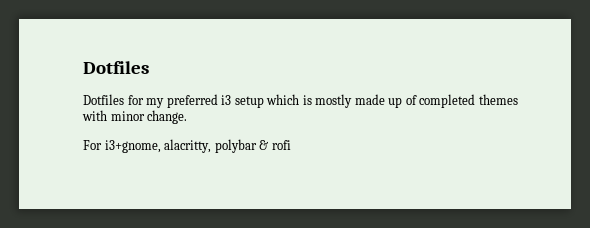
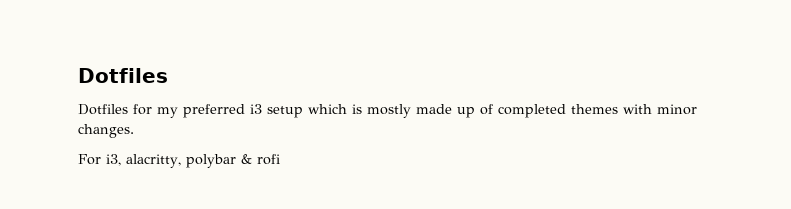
- Dotfiles for my preferred i3 setup which is mostly made up of completed themes with minor change.
+ Dotfiles for my preferred i3 setup which is mostly made up of completed themes with minor changes.
- For i3+gnome, alacritty, polybar & rofi
+ For i3, alacritty, polybar & rofi

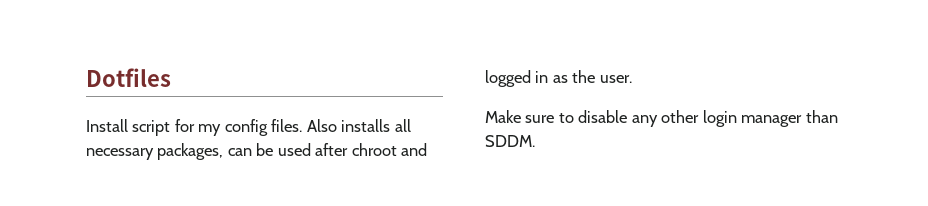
- Dotfiles for my preferred i3 setup which is mostly made up of completed themes with minor changes.
- For i3, alacritty, polybar & rofi
+ Install script for my config files. Also installs all necessary packages, can be used after chroot and logged in as the user.
+ Make sure to disable any other login manager than SDDM.

